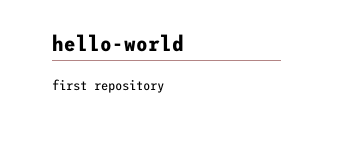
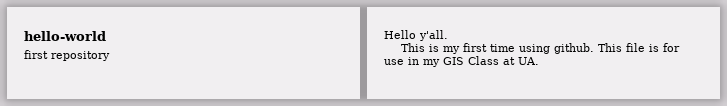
+ Hello y'all.
+ This is my first time using github. This file is for use in my GIS Class at UA.

